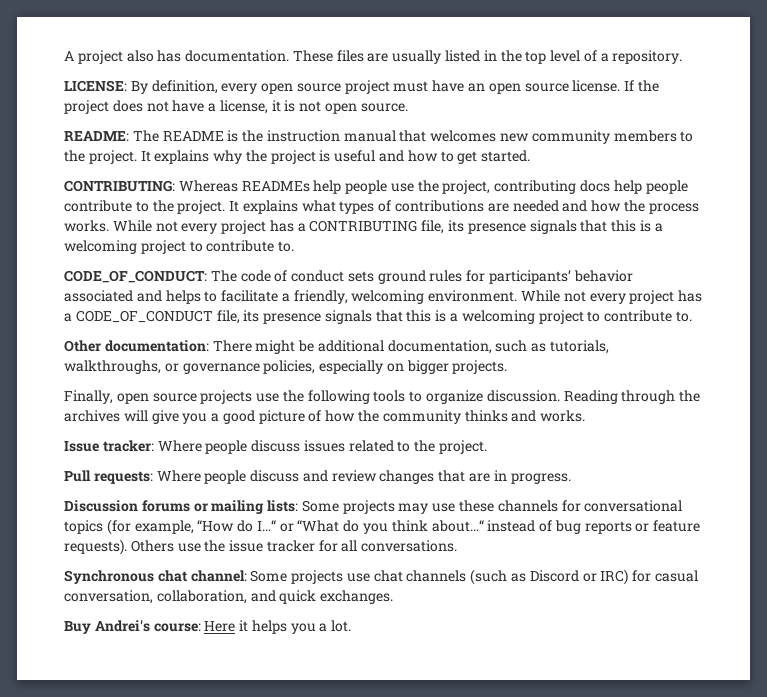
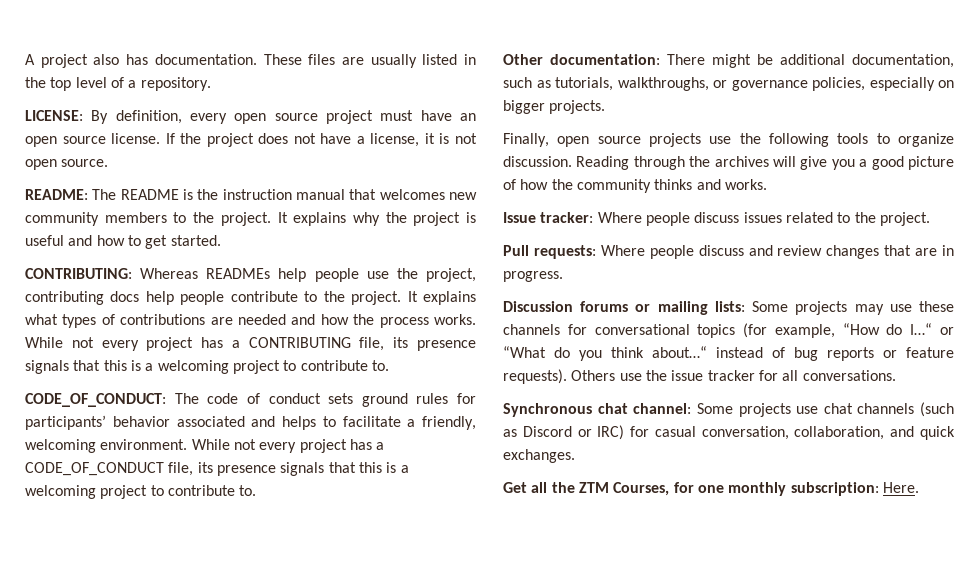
- Buy Andrei's course: Here it helps you a lot.
+ Get all the ZTM Courses, for one monthly subscription: Here.

